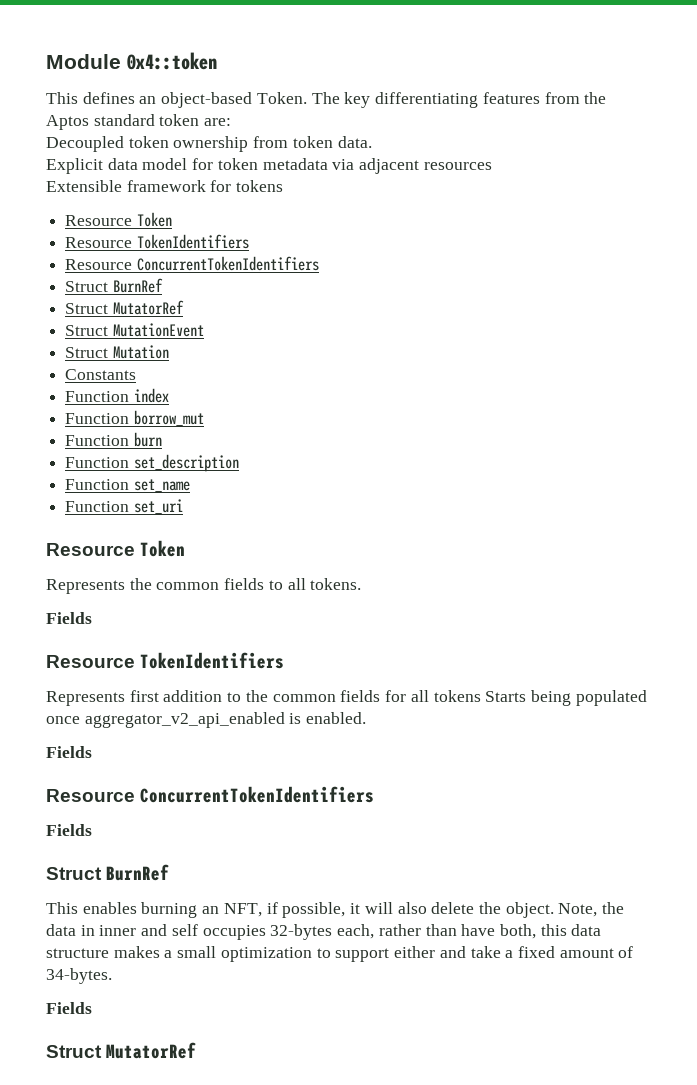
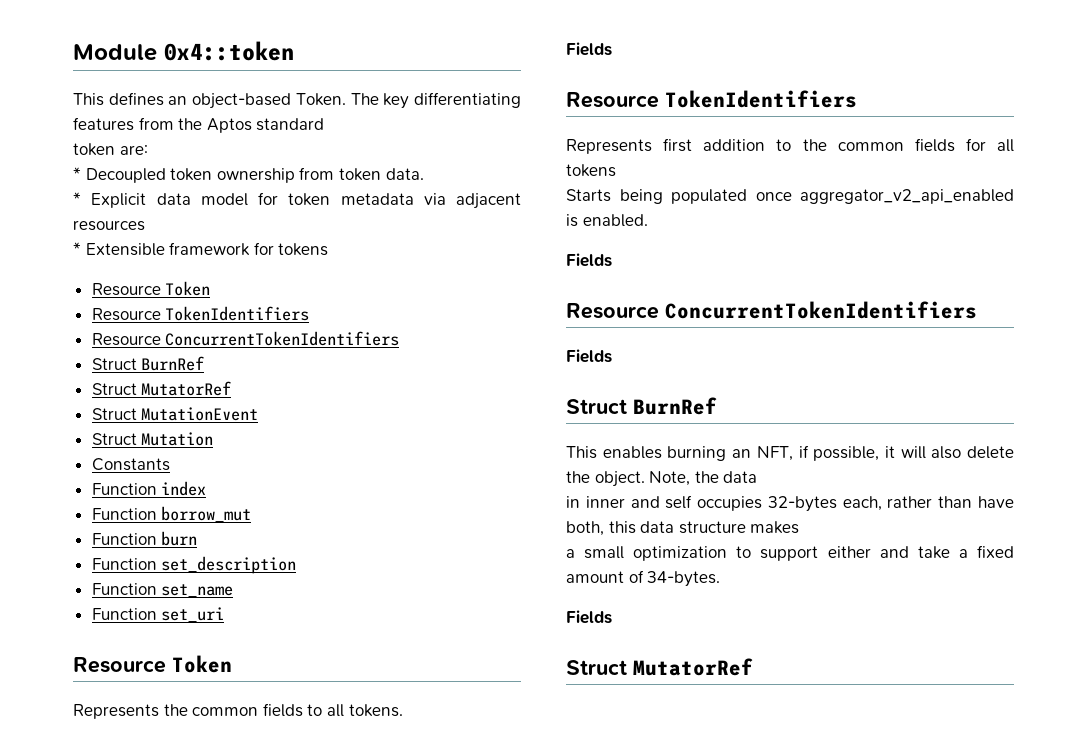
- The key differentiating features from the Aptos standard token are:
+ The key differentiating features from the Aptos standard
+ token are:
- Decoupled token ownership from token data.
+ * Decoupled token ownership from token data.
- Explicit data model for token metadata via adjacent resources
+ * Explicit data model for token metadata via adjacent resources
- Extensible framework for tokens
+ * Extensible framework for tokens
- Represents first addition to the common fields for all tokens Starts being populated once aggregator_v2_api_enabled is enabled.
+ Represents first addition to the common fields for all tokens
+ Starts being populated once aggregator_v2_api_enabled is enabled.
- Note, the data in inner and self occupies 32-bytes each, rather than have both, this data structure makes a small optimization to support either and take a fixed amount of 34-bytes.
+ Note, the data
+ in inner and self occupies 32-bytes each, rather than have both, this data structure makes
+ a small optimization to support either and take a fixed amount of 34-bytes.

